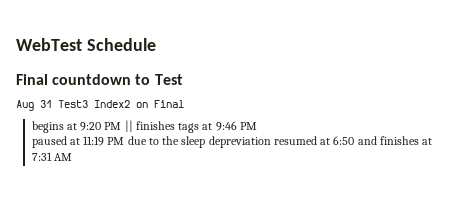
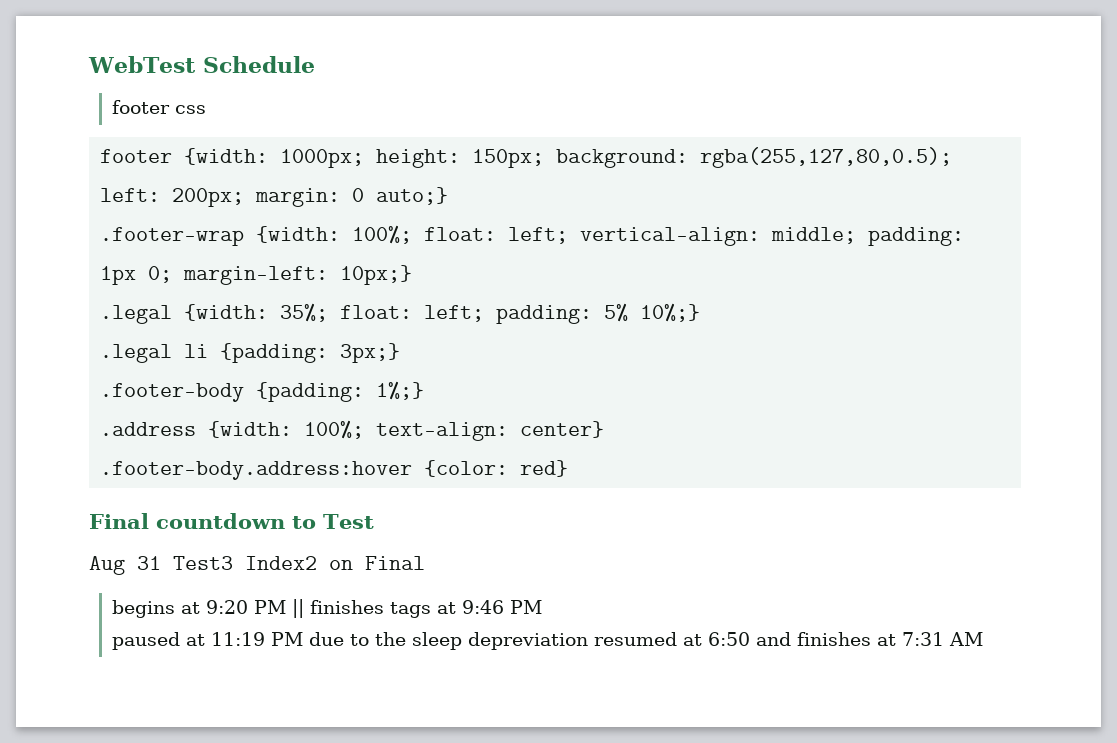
+ footer css
+ footer {width: 1000px; height: 150px; background: rgba(255,127,80,0.5); left: 200px; margin: 0 auto;}
+ .footer-wrap {width: 100%; float: left; vertical-align: middle; padding: 1px 0; margin-left: 10px;}
+ .legal {width: 35%; float: left; padding: 5% 10%;}
+ .legal li {padding: 3px;}
+ .footer-body {padding: 1%;}
+ .address {width: 100%; text-align: center}
+ .footer-body.address:hover {color: red}

